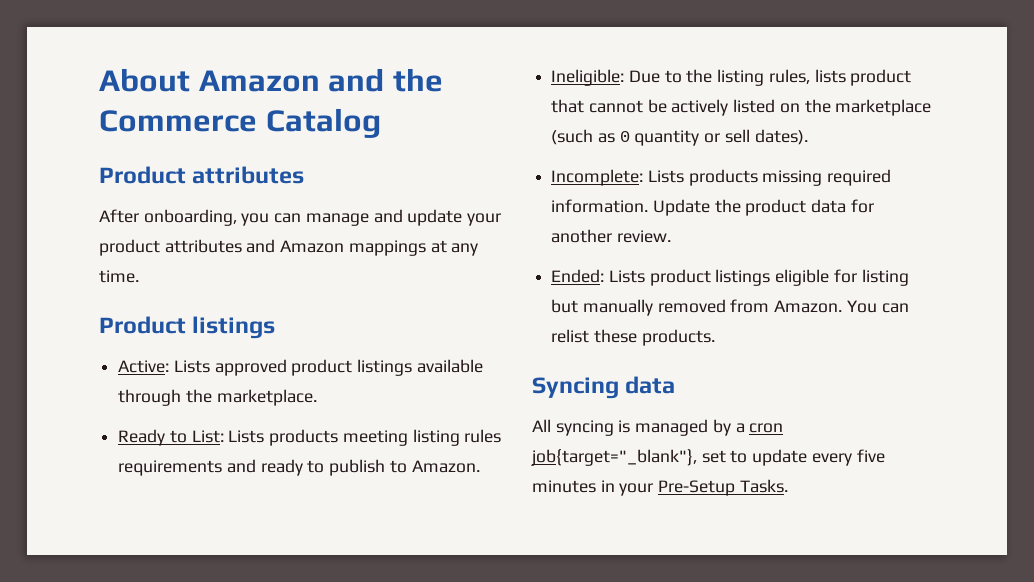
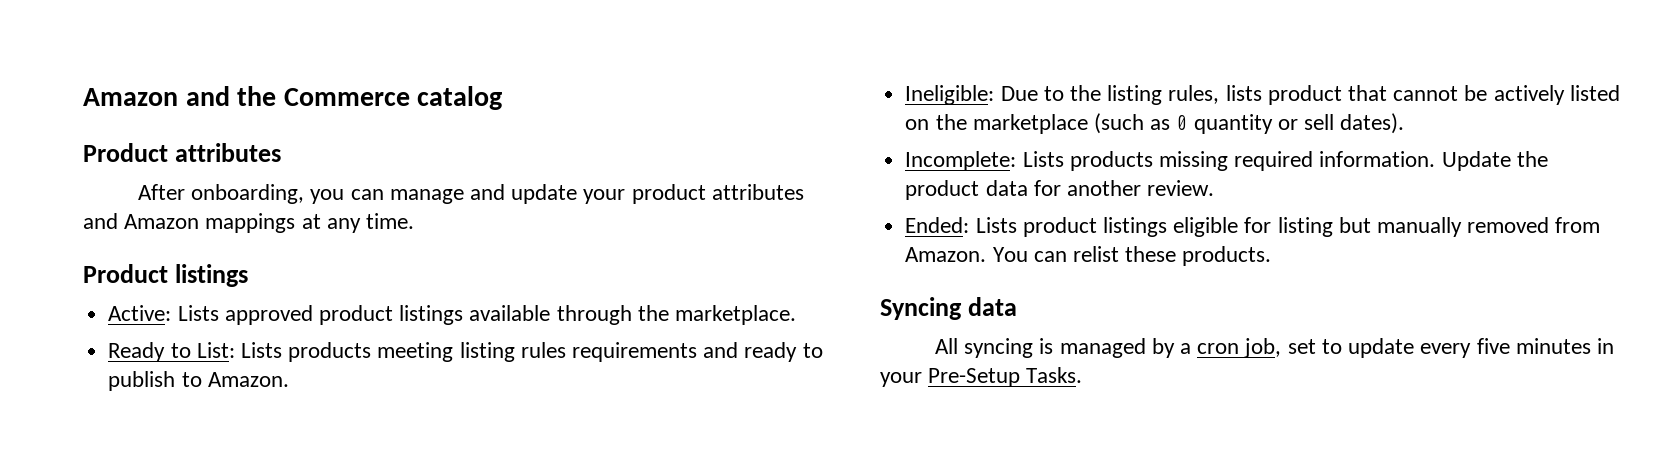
- About Amazon and the Commerce Catalog
+ Amazon and the Commerce catalog
- All syncing is managed by a cron job{target="_blank"}, set to update every five minutes in your Pre-Setup Tasks.
+ All syncing is managed by a cron job, set to update every five minutes in your Pre-Setup Tasks.

